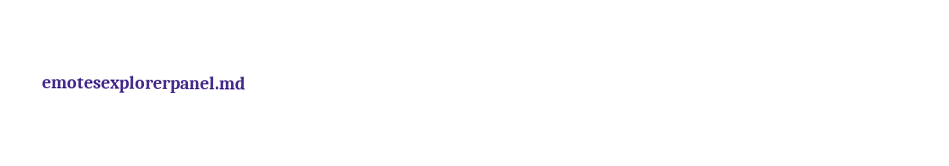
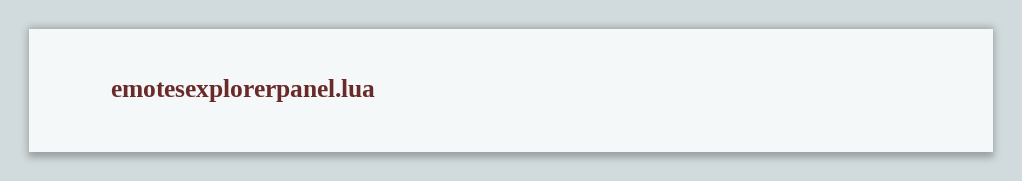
- emotesexplorerpanel.md
+ emotesexplorerpanel.lua

